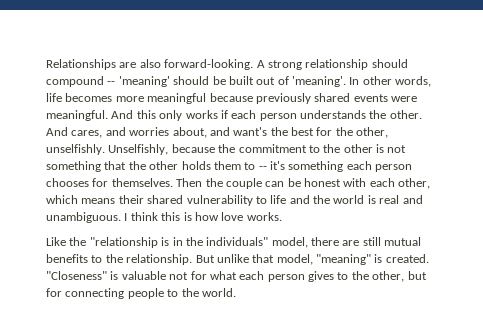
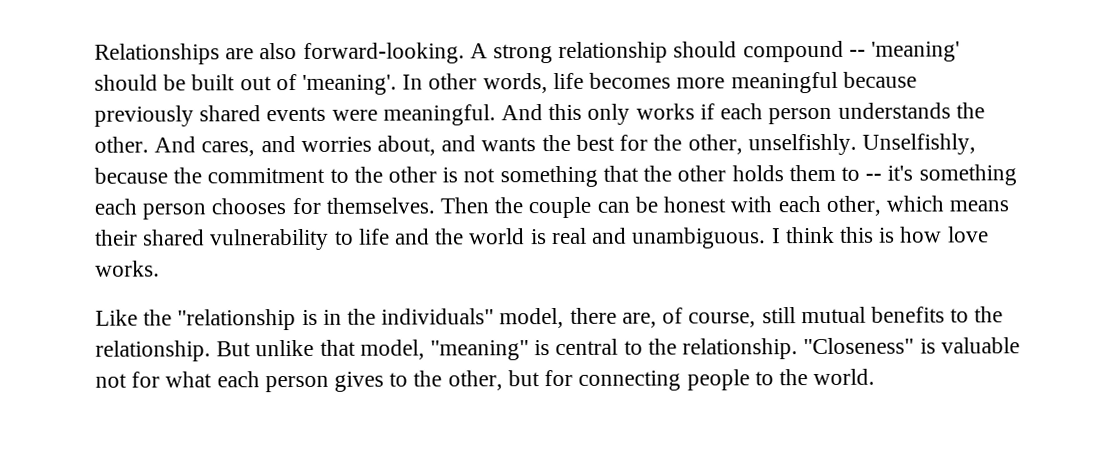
- And cares, and worries about, and want's the best for the other, unselfishly.
+ And cares, and worries about, and wants the best for the other, unselfishly.
- Like the "relationship is in the individuals" model, there are still mutual benefits to the relationship.
+ Like the "relationship is in the individuals" model, there are, of course, still mutual benefits to the relationship.
- But unlike that model, "meaning" is created.
+ But unlike that model, "meaning" is central to the relationship.

